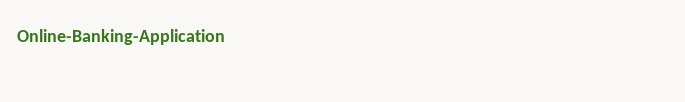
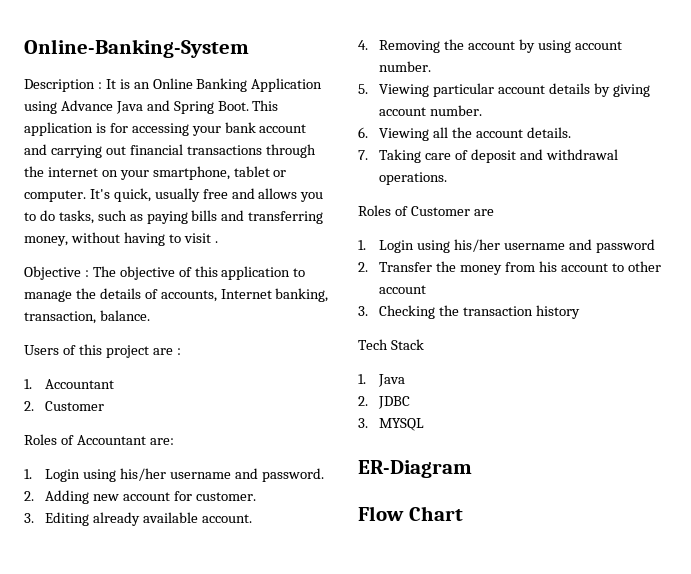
- Online-Banking-Application
+ Online-Banking-System
+ Description : It is an Online Banking Application using Advance Java and Spring Boot. This application is for accessing your bank account and carrying out financial transactions through the internet on your smartphone, tablet or computer. It's quick, usually free and allows you to do tasks, such as paying bills and transferring money, without having to visit .
+ Objective : The objective of this application to manage the details of accounts, Internet banking, transaction, balance.
+ Users of this project are :
+ 1. Accountant
+ 2. Customer
+ Roles of Accountant are:
+ 1. Login using his/her username and password.
+ 2. Adding new account for customer.
+ 3. Editing already available account.
+ 4. Removing the account by using account number.
+ 5. Viewing particular account details by giving account number.
+ 6. Viewing all the account details.
+ 7. Taking care of deposit and withdrawal operations.
+ Roles of Customer are
+ 1. Login using his/her username and password
+ 2. Transfer the money from his account to other account
+ 3. Checking the transaction history
+ Tech Stack
+ 1. Java
+ 2. JDBC
+ 3. MYSQL
+ ER-Diagram
+ Flow Chart

